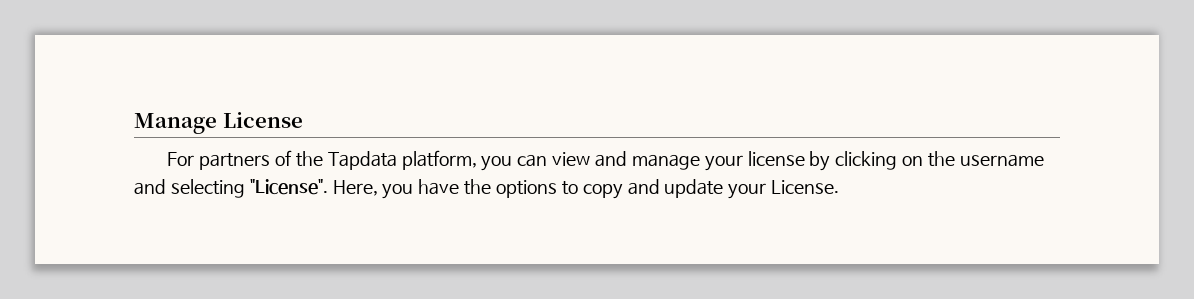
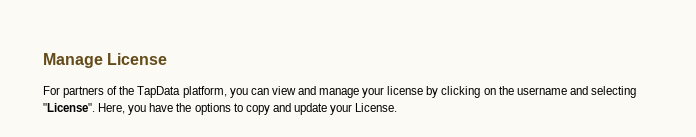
- For partners of the Tapdata platform, you can view and manage your license by clicking on the username and selecting "License".
+ For partners of the TapData platform, you can view and manage your license by clicking on the username and selecting "License".

